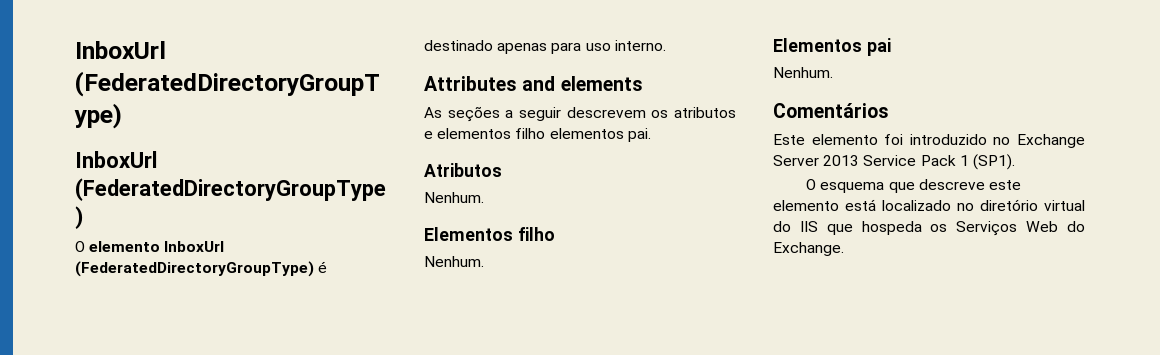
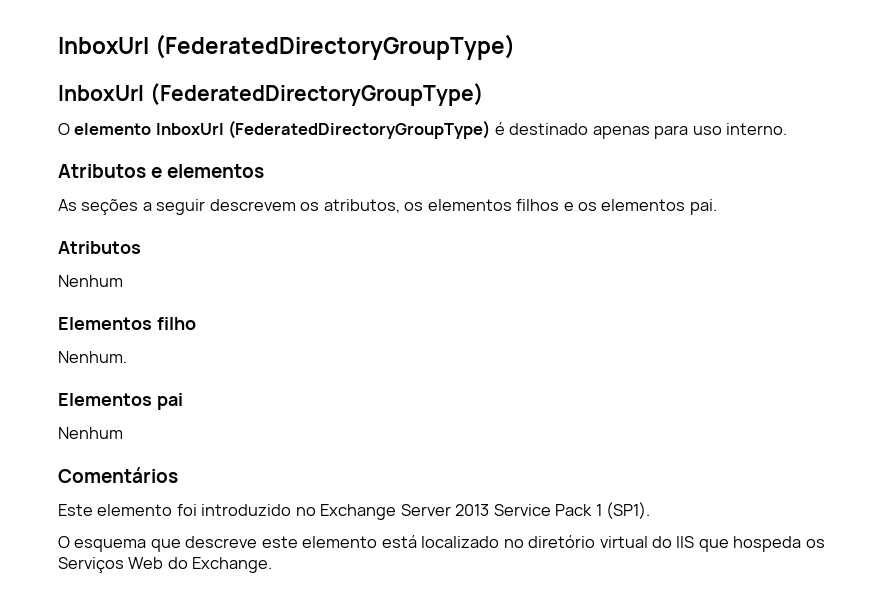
- Attributes and elements
+ Atributos e elementos
- As seções a seguir descrevem os atributos e elementos filho elementos pai.
+ As seções a seguir descrevem os atributos, os elementos filhos e os elementos pai.
  Atributos
- Nenhum.
+ Nenhum
  Elementos pai
- Nenhum.
+ Nenhum

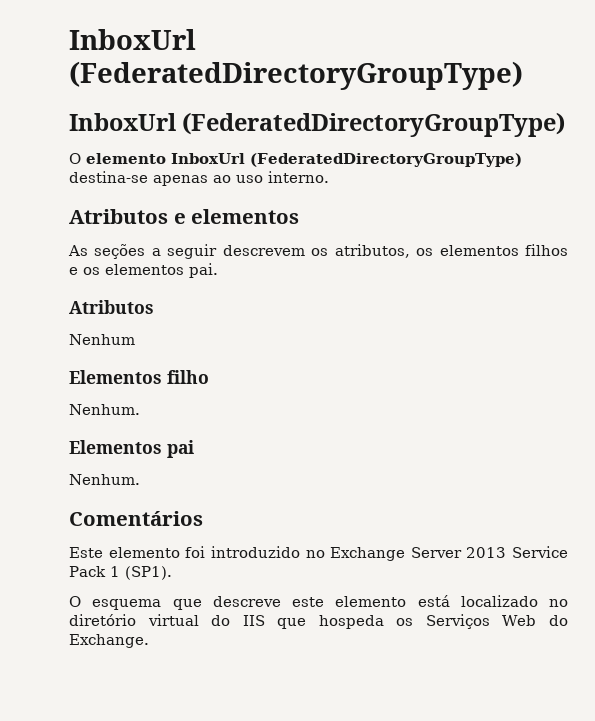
- O elemento InboxUrl (FederatedDirectoryGroupType) é destinado apenas para uso interno.
+ O elemento InboxUrl (FederatedDirectoryGroupType) destina-se apenas ao uso interno.
  Elementos pai
- Nenhum
+ Nenhum.

